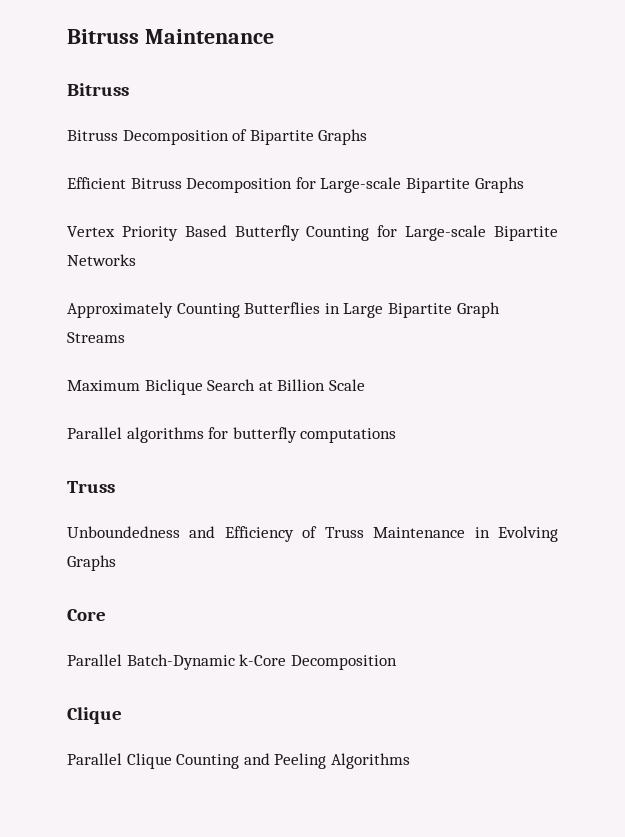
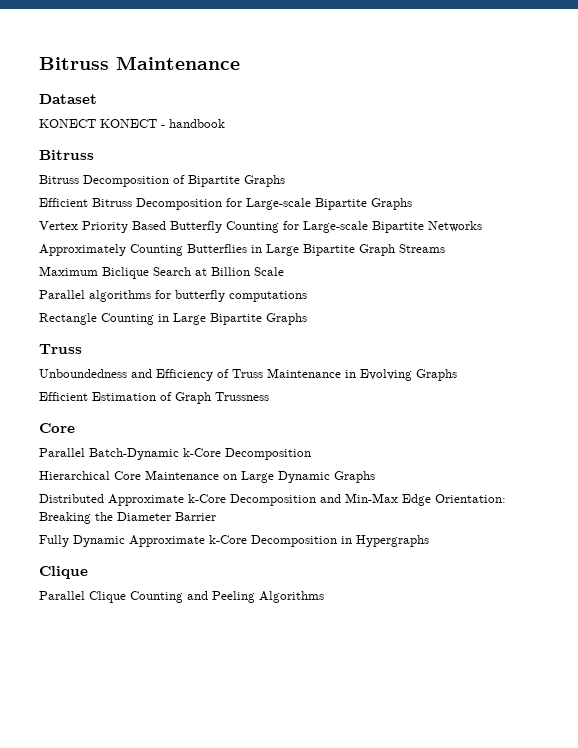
+ Dataset
+ KONECT KONECT - handbook
+ Rectangle Counting in Large Bipartite Graphs
+ Efficient Estimation of Graph Trussness
+ Hierarchical Core Maintenance on Large Dynamic Graphs
+ Distributed Approximate k-Core Decomposition and Min-Max Edge Orientation: Breaking the Diameter Barrier
+ Fully Dynamic Approximate k-Core Decomposition in Hypergraphs

